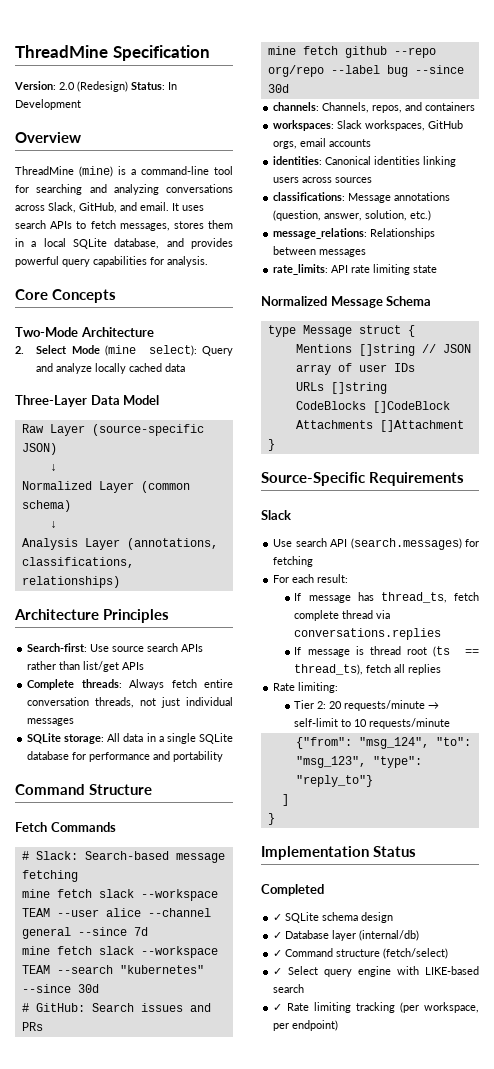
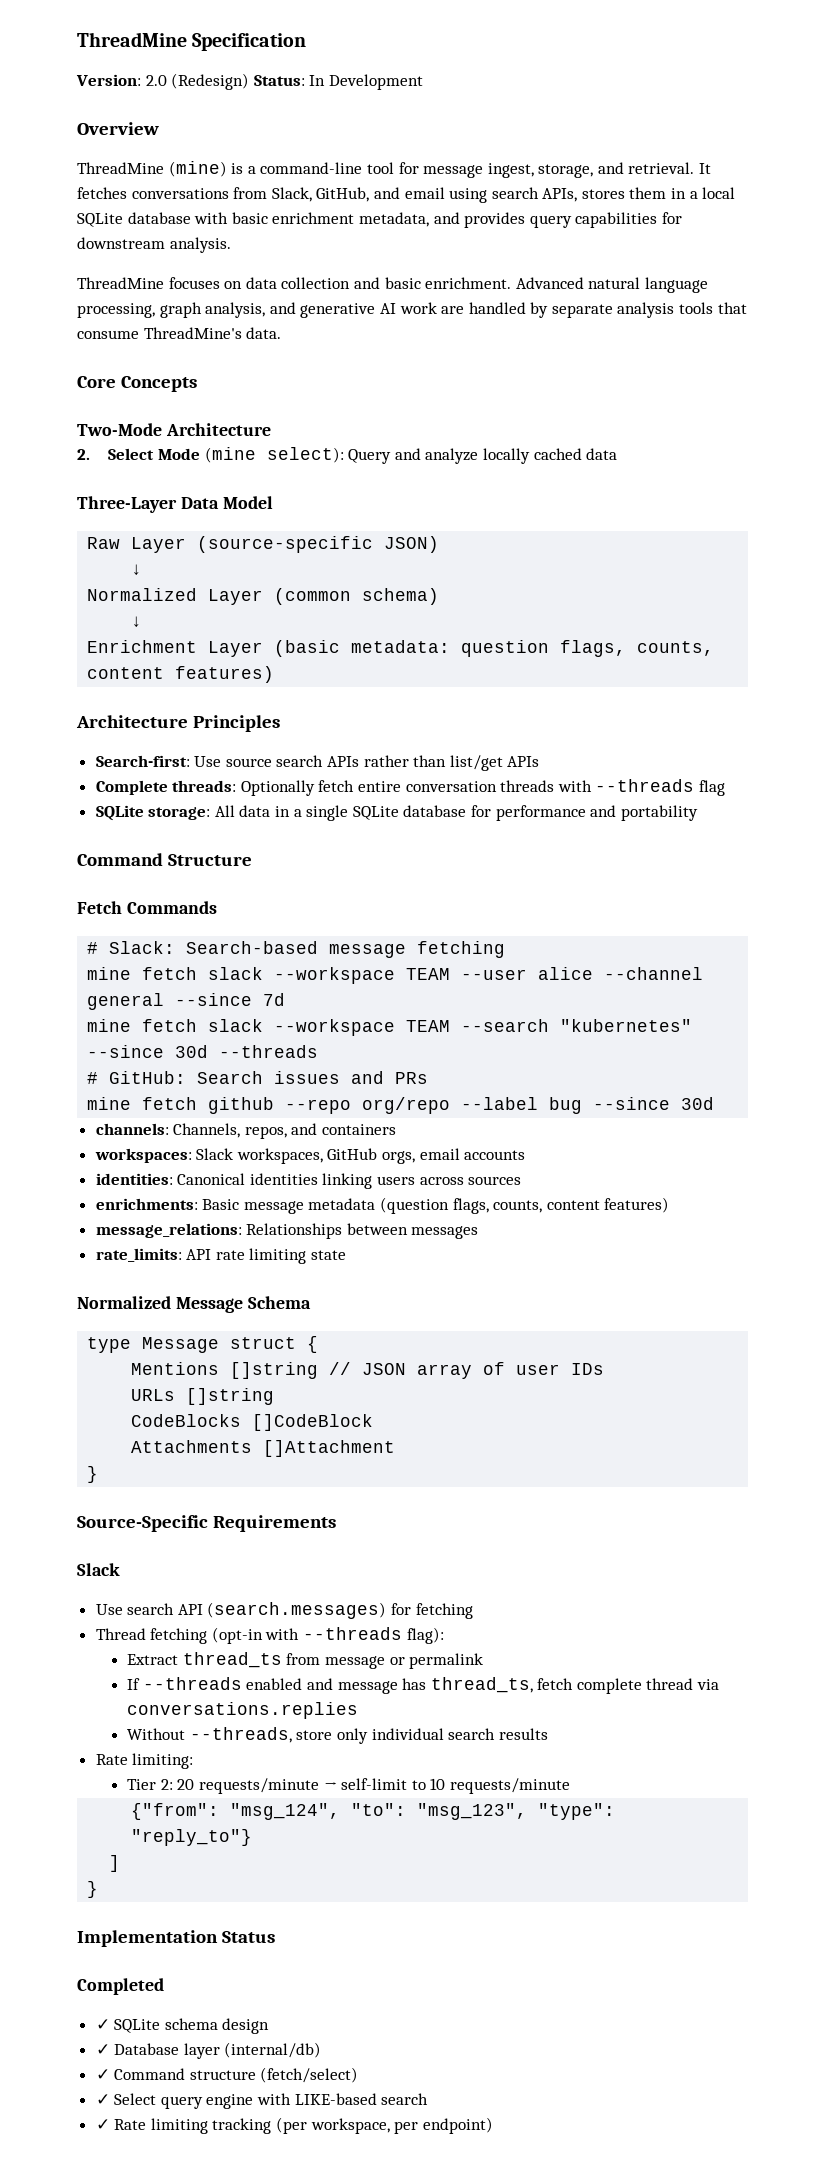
- ThreadMine (mine) is a command-line tool for searching and analyzing conversations across Slack, GitHub, and email. It uses search APIs to fetch messages, stores them in a local SQLite database, and provides powerful query capabilities for analysis.
+ ThreadMine (mine) is a command-line tool for message ingest, storage, and retrieval. It fetches conversations from Slack, GitHub, and email using search APIs, stores them in a local SQLite database with basic enrichment metadata, and provides query capabilities for downstream analysis.
+ ThreadMine focuses on data collection and basic enrichment. Advanced natural language processing, graph analysis, and generative AI work are handled by separate analysis tools that consume ThreadMine's data.
- Analysis Layer (annotations, classifications, relationships)
+ Enrichment Layer (basic metadata: question flags, counts, content features)
- Complete threads: Always fetch entire conversation threads, not just individual messages
+ Complete threads: Optionally fetch entire conversation threads with --threads flag
- mine fetch slack --workspace TEAM --search "kubernetes" --since 30d
+ mine fetch slack --workspace TEAM --search "kubernetes" --since 30d --threads
- classifications: Message annotations (question, answer, solution, etc.)
+ enrichments: Basic message metadata (question flags, counts, content features)
- For each result:
- If message has thread_ts, fetch complete thread via conversations.replies
+ Thread fetching (opt-in with --threads flag):
+ Extract thread_ts from message or permalink
+ If --threads enabled and message has thread_ts, fetch complete thread via conversations.replies
- If message is thread root (ts == thread_ts), fetch all replies
+ Without --threads, store only individual search results

